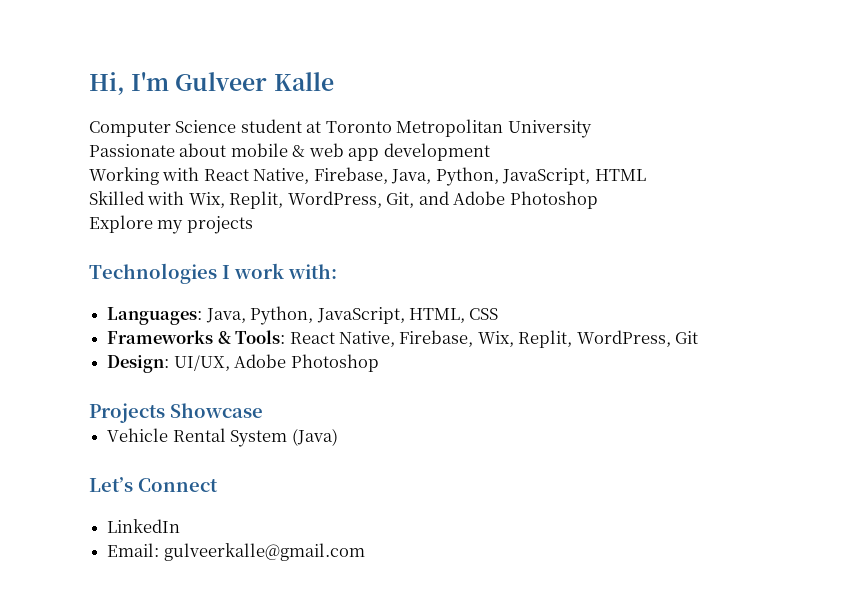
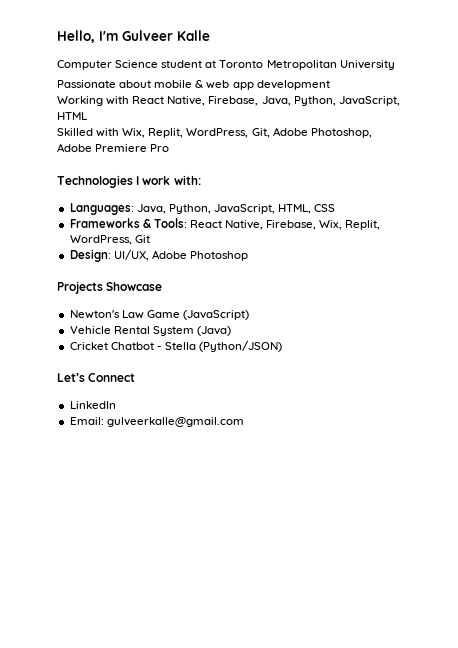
- Hi, I'm Gulveer Kalle
+ Hello, I'm Gulveer Kalle
- Skilled with Wix, Replit, WordPress, Git, and Adobe Photoshop
- Explore my projects
+ Skilled with Wix, Replit, WordPress, Git, Adobe Photoshop, Adobe Premiere Pro
+ Newton's Law Game (JavaScript)
+ Cricket Chatbot - Stella (Python/JSON)

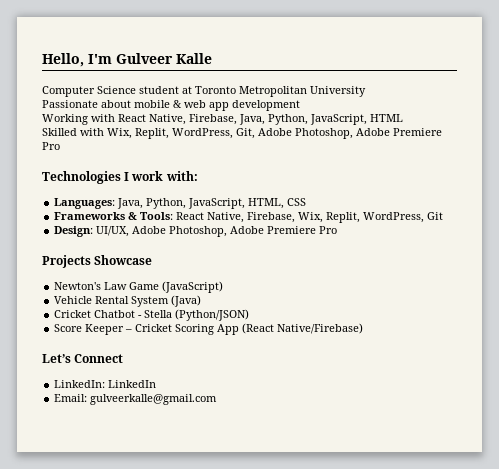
- Design: UI/UX, Adobe Photoshop
+ Design: UI/UX, Adobe Photoshop, Adobe Premiere Pro
+ Score Keeper – Cricket Scoring App (React Native/Firebase)
- LinkedIn
+ LinkedIn: LinkedIn

